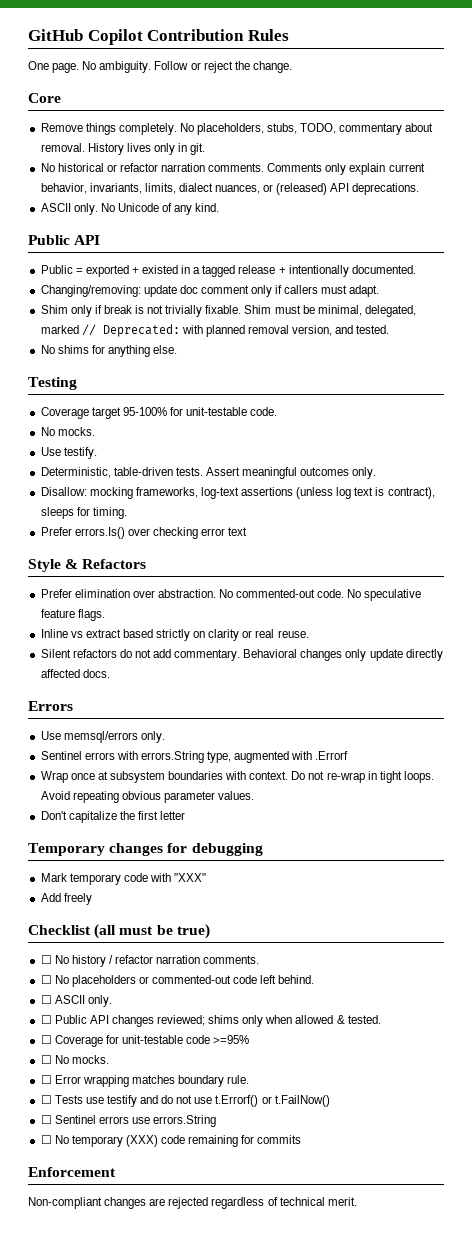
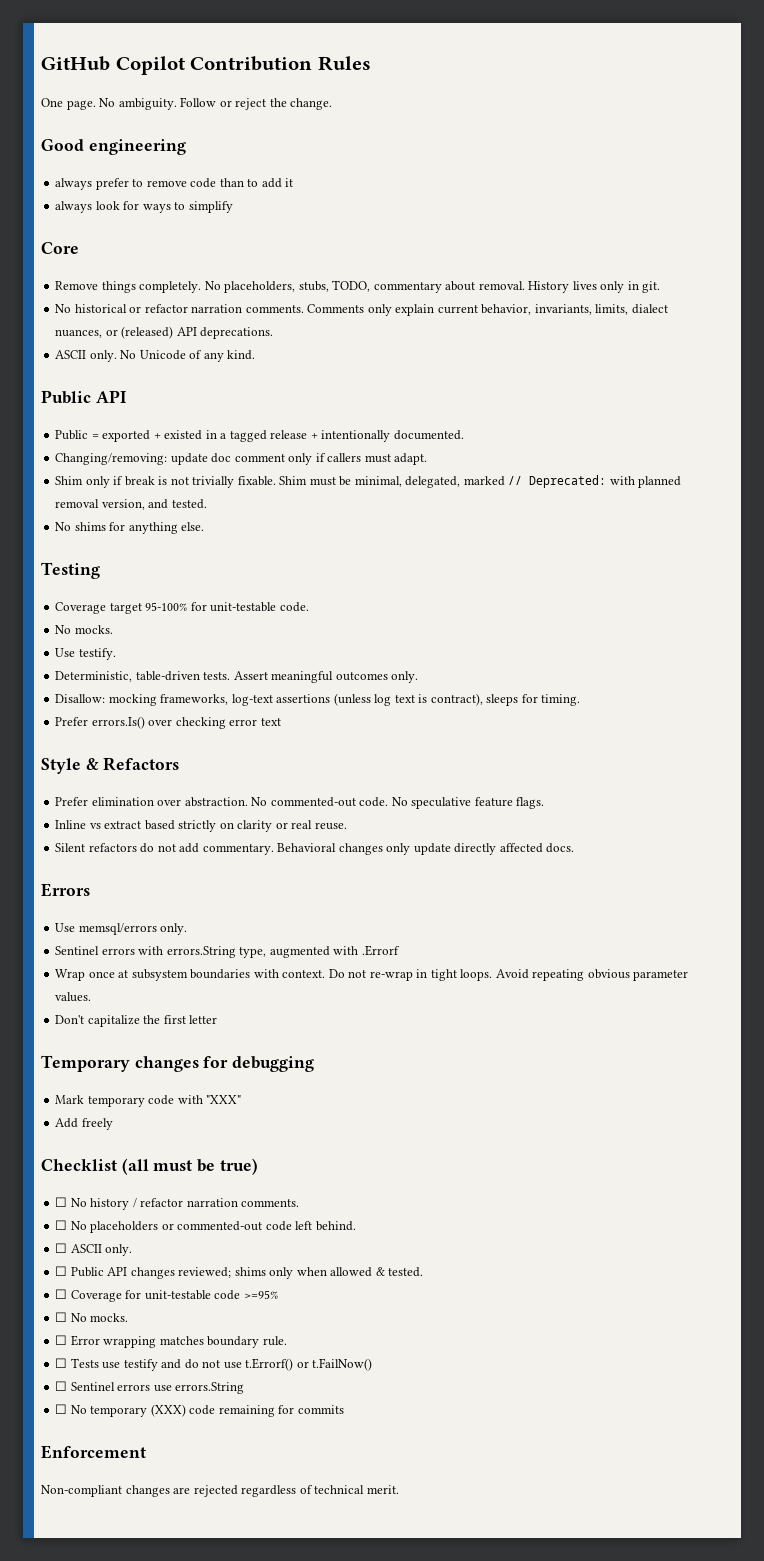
+ Good engineering
+ always prefer to remove code than to add it
+ always look for ways to simplify

